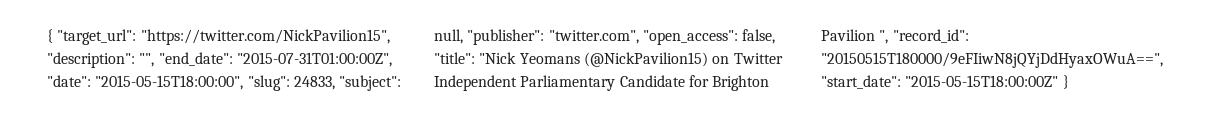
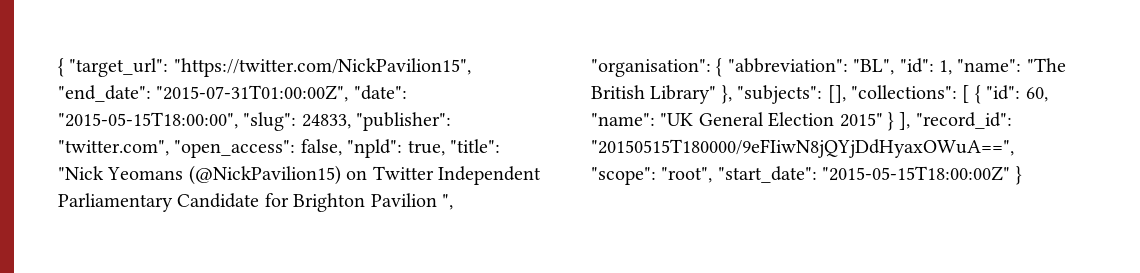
- { "target_url": "https://twitter.com/NickPavilion15", "description": "", "end_date": "2015-07-31T01:00:00Z", "date": "2015-05-15T18:00:00", "slug": 24833, "subject": null, "publisher": "twitter.com", "open_access": false, "title": "Nick Yeomans (@NickPavilion15) on Twitter Independent Parliamentary Candidate for Brighton Pavilion ", "record_id": "20150515T180000/9eFIiwN8jQYjDdHyaxOWuA==", "start_date": "2015-05-15T18:00:00Z" }
+ { "target_url": "https://twitter.com/NickPavilion15", "end_date": "2015-07-31T01:00:00Z", "date": "2015-05-15T18:00:00", "slug": 24833, "publisher": "twitter.com", "open_access": false, "npld": true, "title": "Nick Yeomans (@NickPavilion15) on Twitter Independent Parliamentary Candidate for Brighton Pavilion ", "organisation": { "abbreviation": "BL", "id": 1, "name": "The British Library" }, "subjects": [], "collections": [ { "id": 60, "name": "UK General Election 2015" } ], "record_id": "20150515T180000/9eFIiwN8jQYjDdHyaxOWuA==", "scope": "root", "start_date": "2015-05-15T18:00:00Z" }

